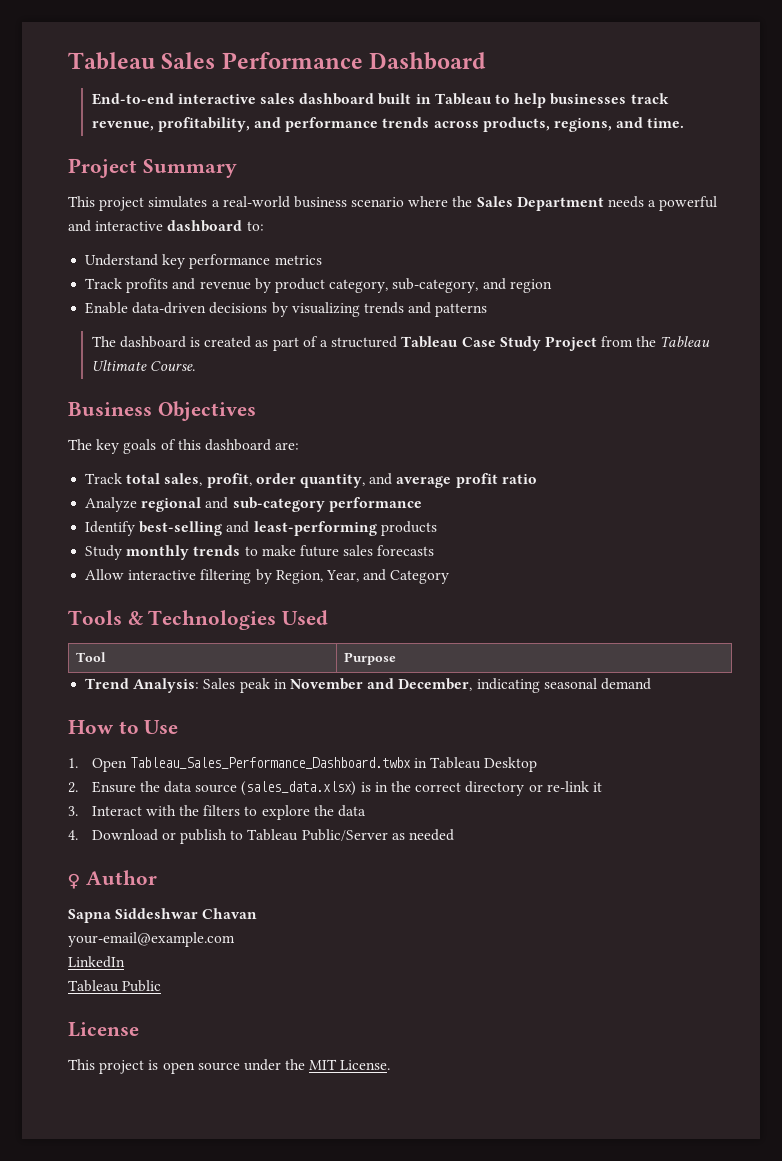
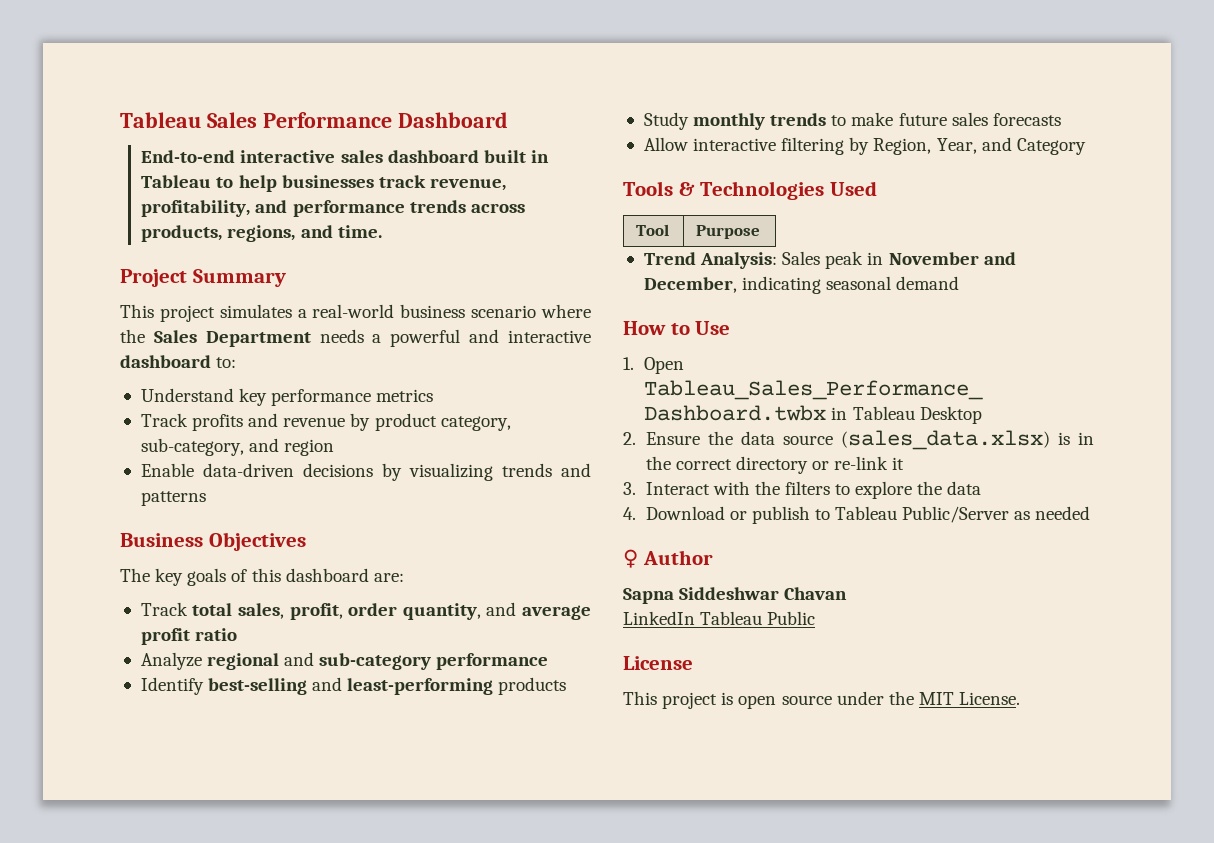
- The dashboard is created as part of a structured Tableau Case Study Project from the Tableau Ultimate Course.
- your-email@example.com
- LinkedIn
- Tableau Public
+ LinkedIn Tableau Public

